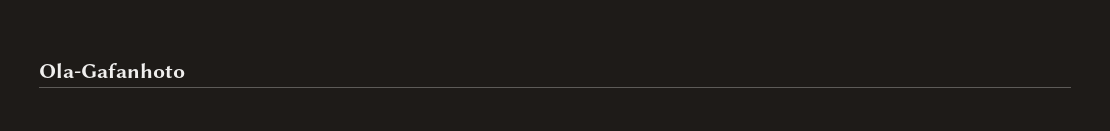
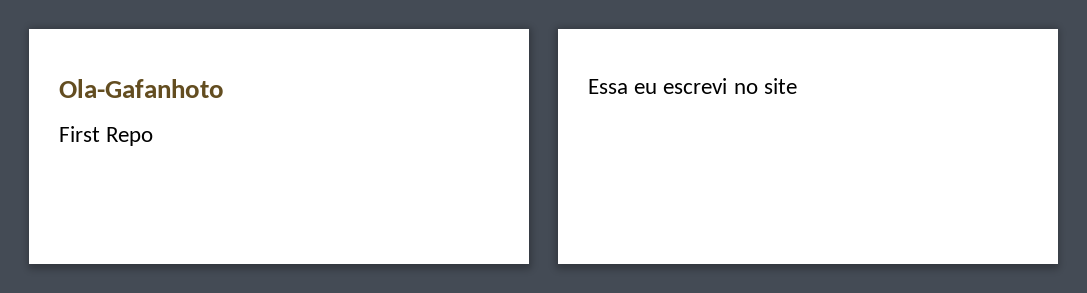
+ First Repo
+ Essa eu escrevi no site

